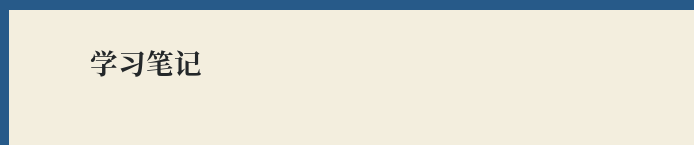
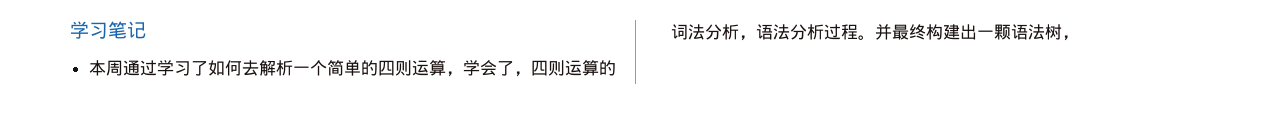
+ 本周通过学习了如何去解析一个简单的四则运算，学会了，四则运算的词法分析，语法分析过程。并最终构建出一颗语法树，

